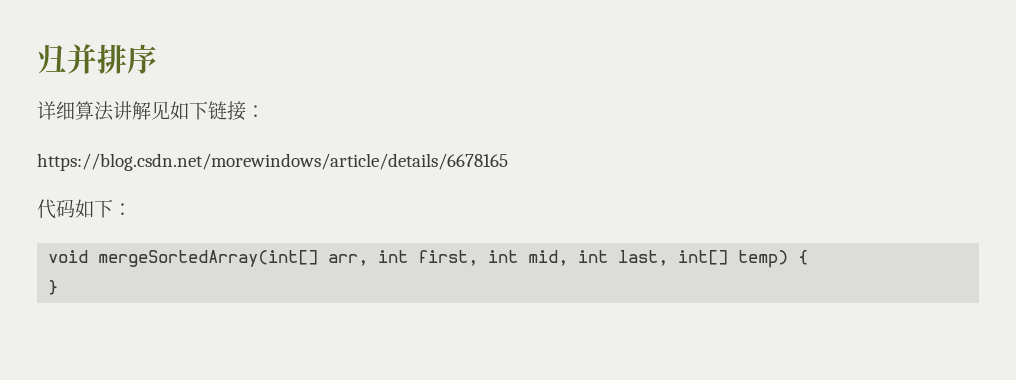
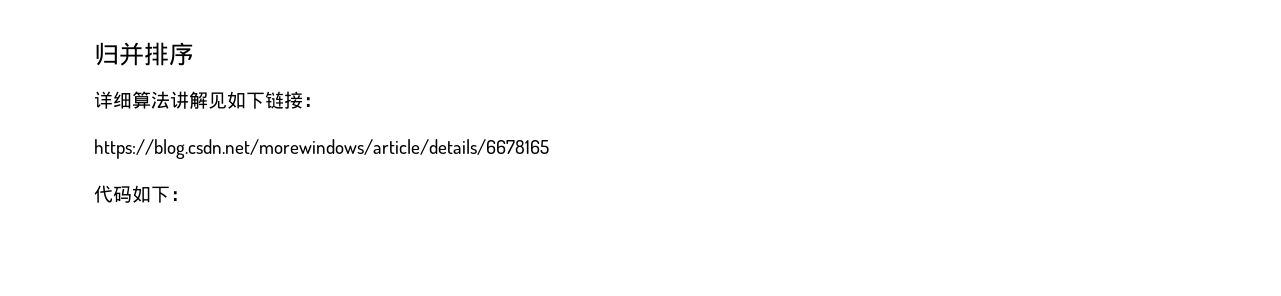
- void mergeSortedArray(int[] arr, int first, int mid, int last, int[] temp) {
- }

